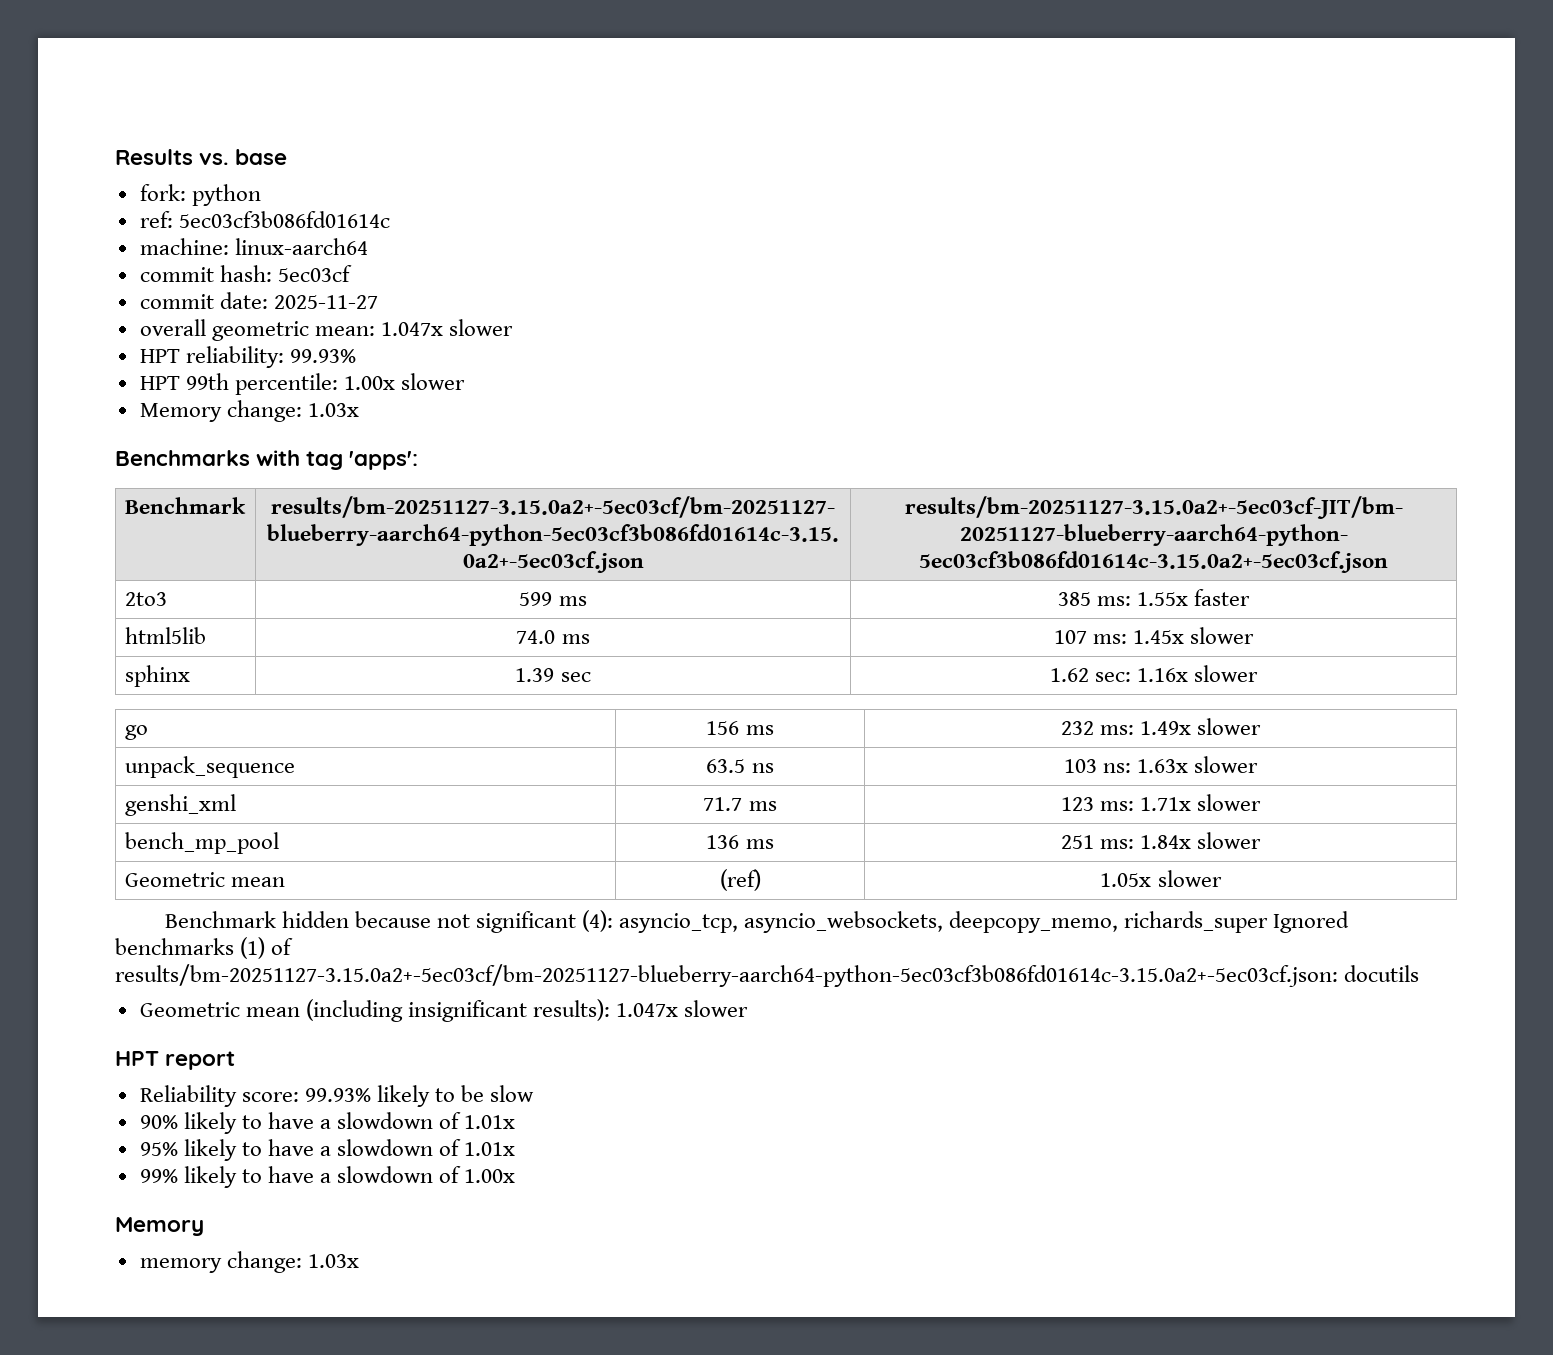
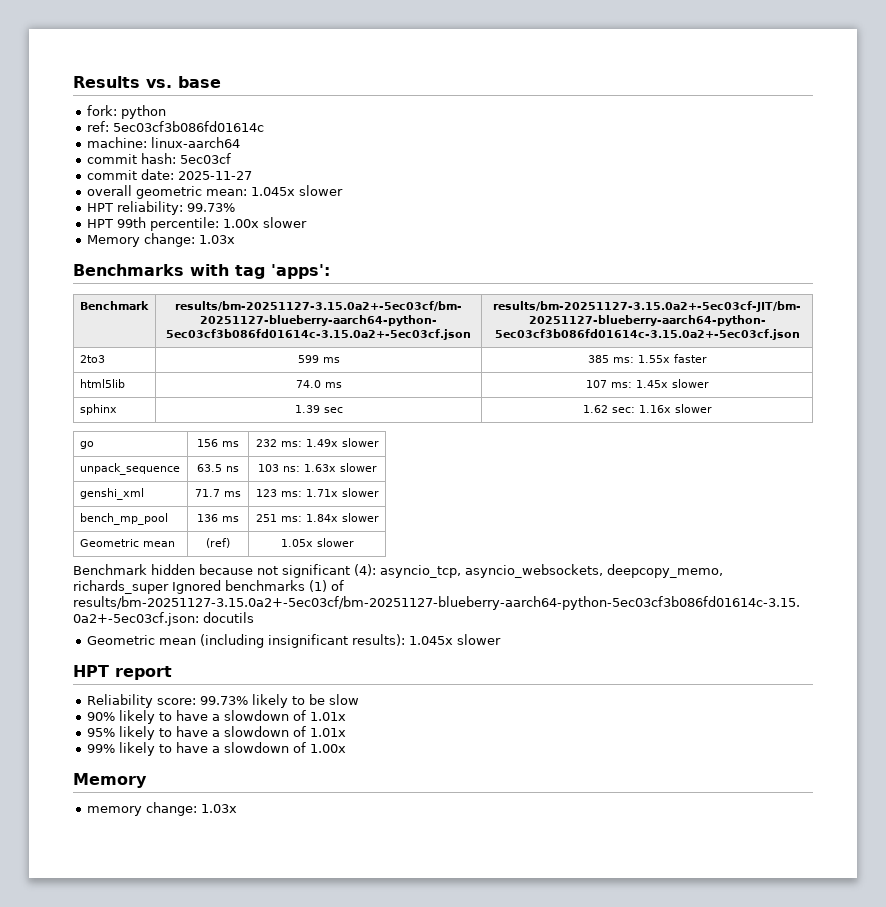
- overall geometric mean: 1.047x slower
+ overall geometric mean: 1.045x slower
- HPT reliability: 99.93%
+ HPT reliability: 99.73%
- Geometric mean (including insignificant results): 1.047x slower
+ Geometric mean (including insignificant results): 1.045x slower
- Reliability score: 99.93% likely to be slow
+ Reliability score: 99.73% likely to be slow

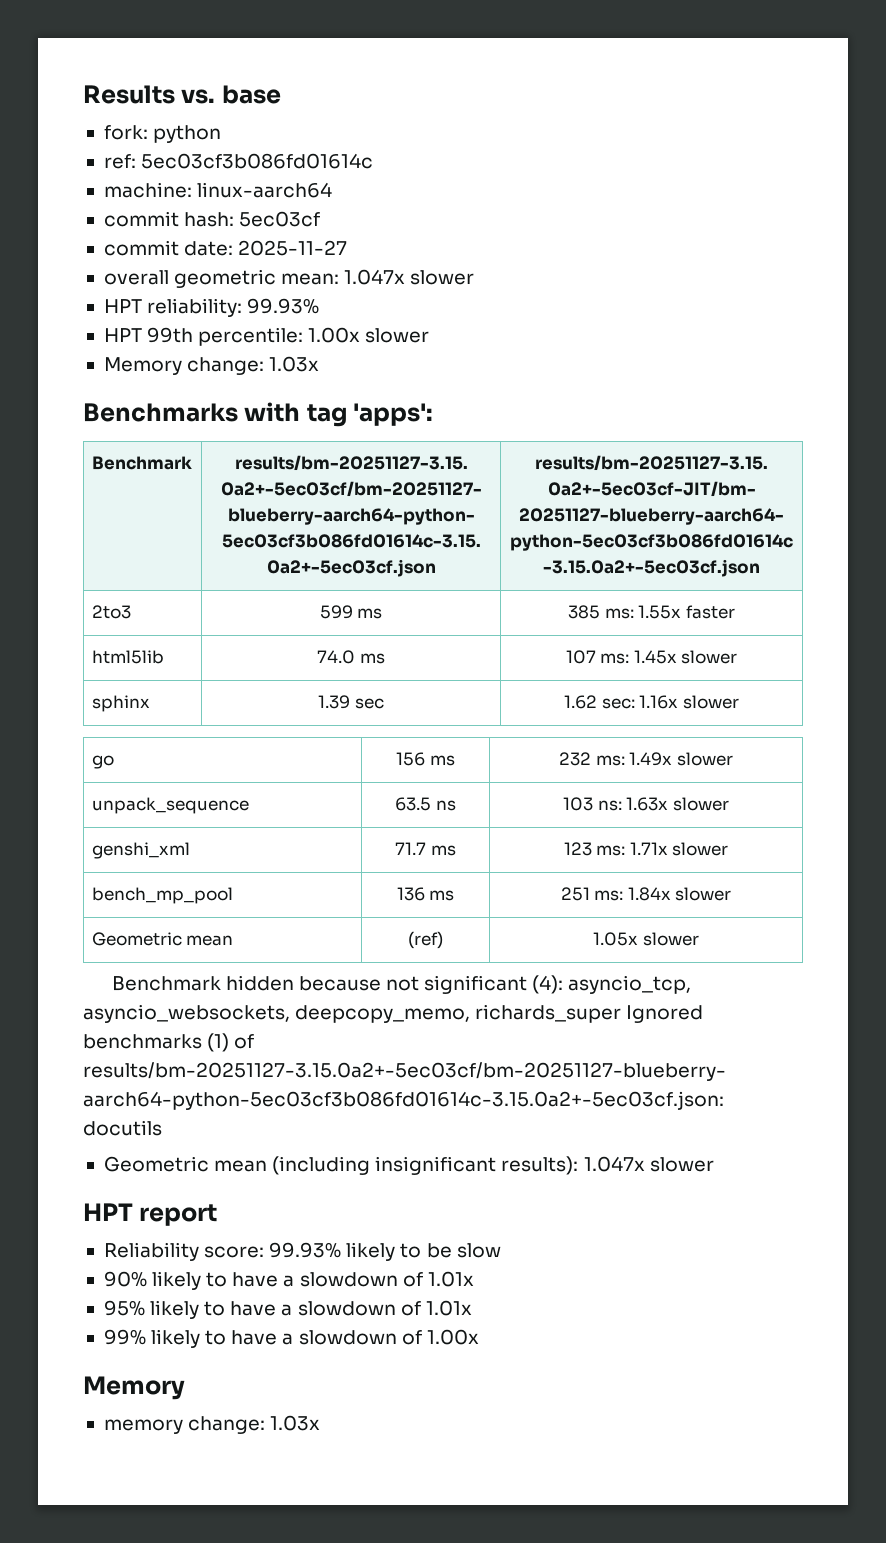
- overall geometric mean: 1.045x slower
+ overall geometric mean: 1.047x slower
- HPT reliability: 99.73%
+ HPT reliability: 99.93%
- Geometric mean (including insignificant results): 1.045x slower
+ Geometric mean (including insignificant results): 1.047x slower
- Reliability score: 99.73% likely to be slow
+ Reliability score: 99.93% likely to be slow

